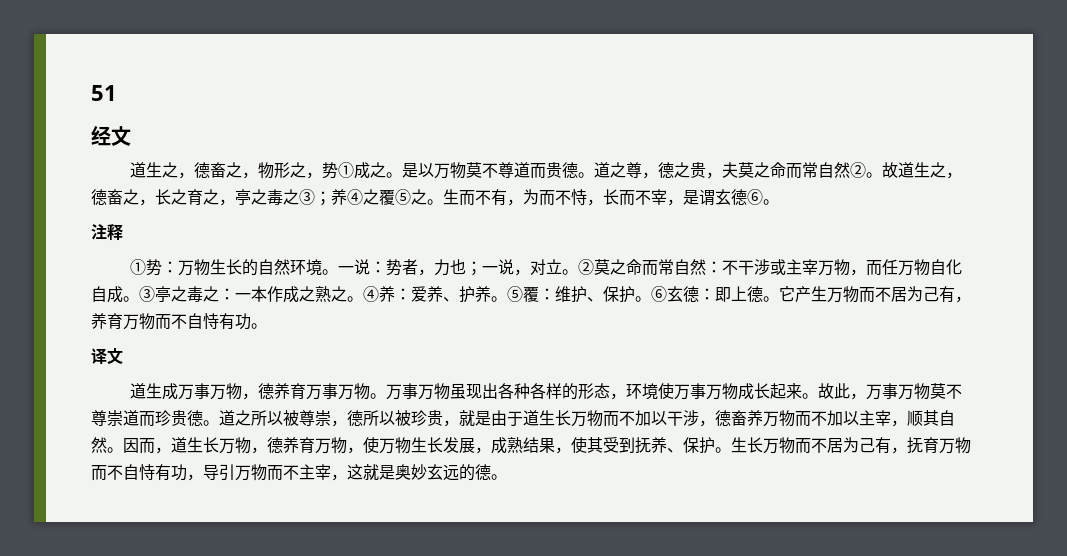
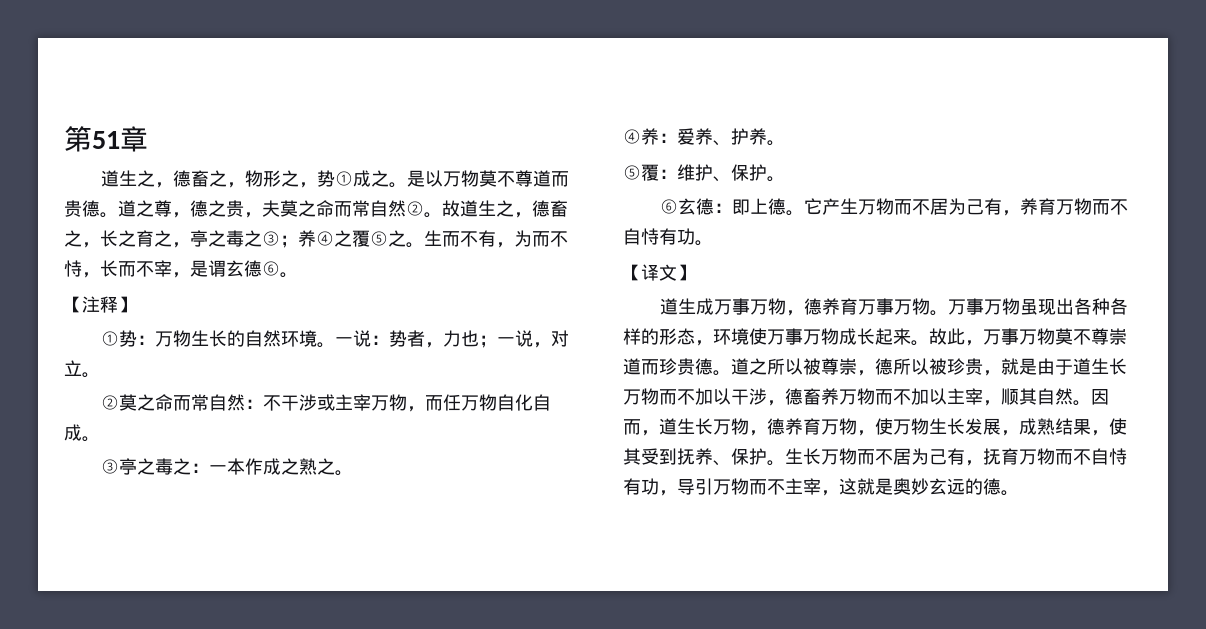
- 51
- 经文
+ 第51章
- 注释
+ 【注释】
- 一说：势者，力也；一说，对立。②莫之命而常自然：不干涉或主宰万物，而任万物自化自成。③亭之毒之：一本作成之熟之。④养：爱养、护养。⑤覆：维护、保护。⑥玄德：即上德。
+ 一说：势者，力也；一说，对立。
+ ②莫之命而常自然：不干涉或主宰万物，而任万物自化自成。
+ ③亭之毒之：一本作成之熟之。
+ ④养：爱养、护养。
+ ⑤覆：维护、保护。
+ ⑥玄德：即上德。
- 译文
+ 【译文】

